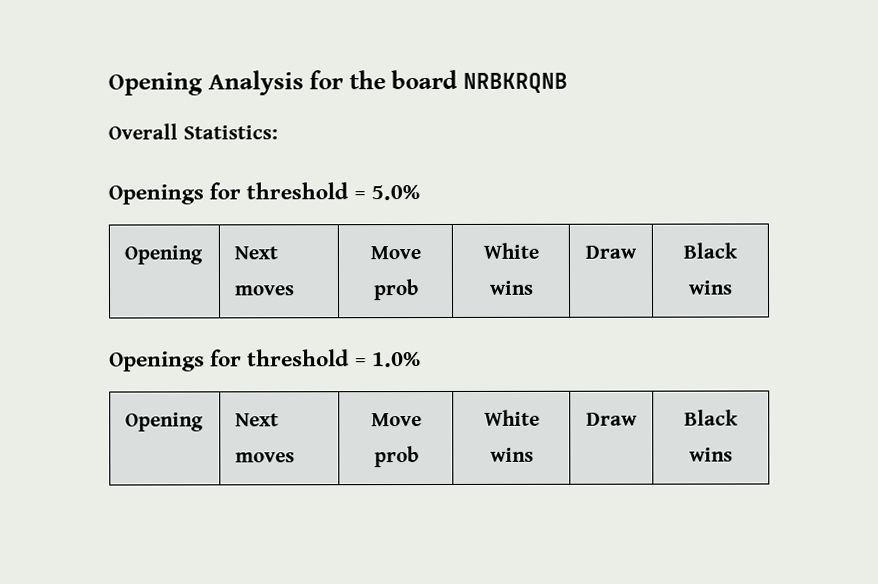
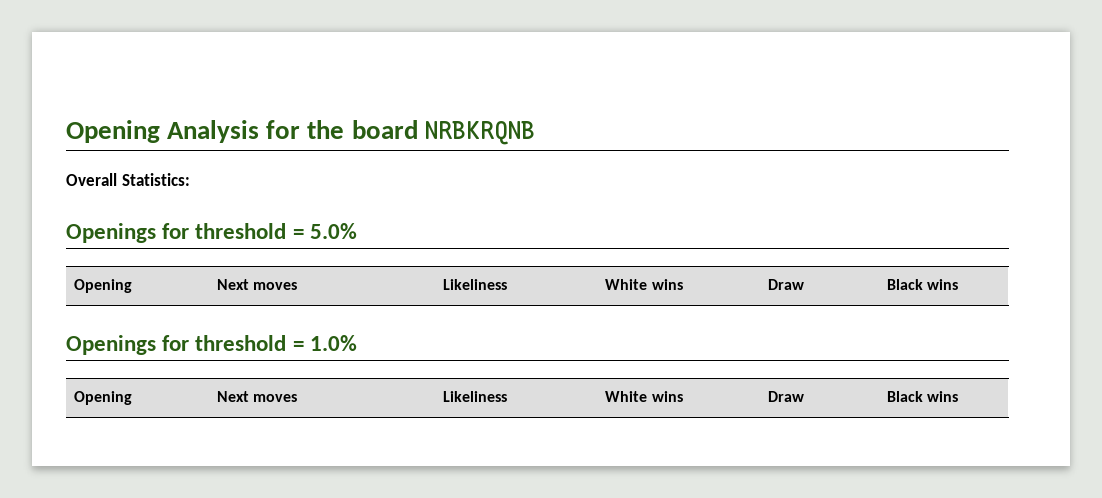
  Openings for threshold = 5.0%
- Opening | Next moves | Move prob | White wins | Draw | Black wins
+ Opening | Next moves | Likeliness | White wins | Draw | Black wins
  Openings for threshold = 1.0%
- Opening | Next moves | Move prob | White wins | Draw | Black wins
+ Opening | Next moves | Likeliness | White wins | Draw | Black wins

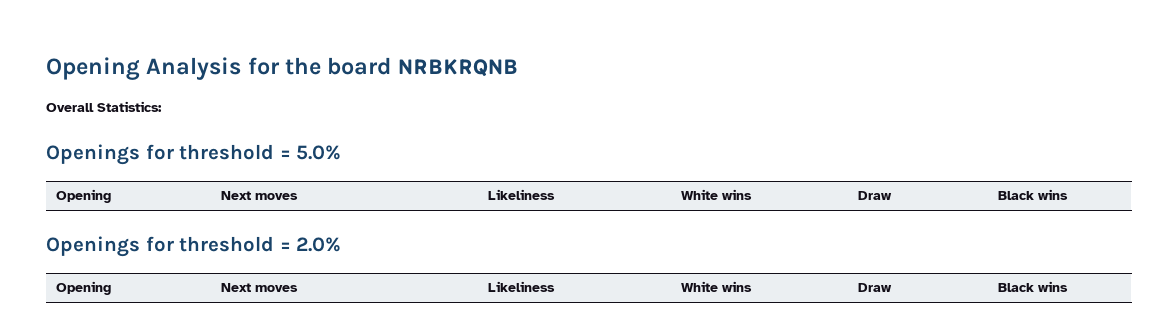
- Openings for threshold = 1.0%
+ Openings for threshold = 2.0%

